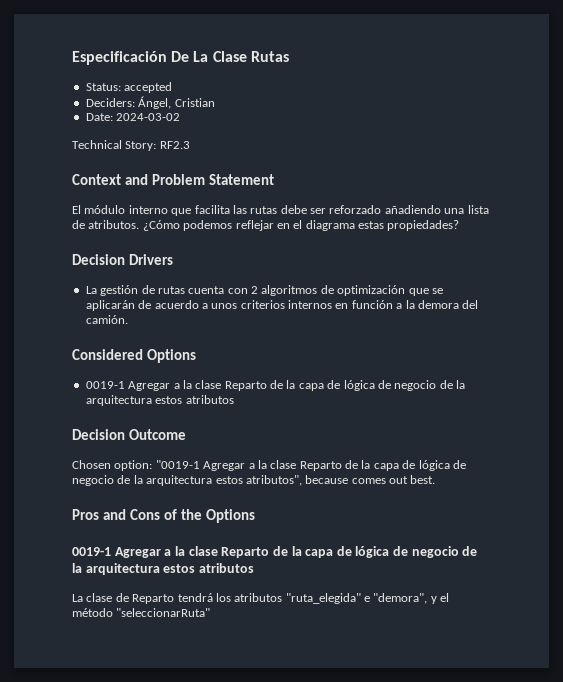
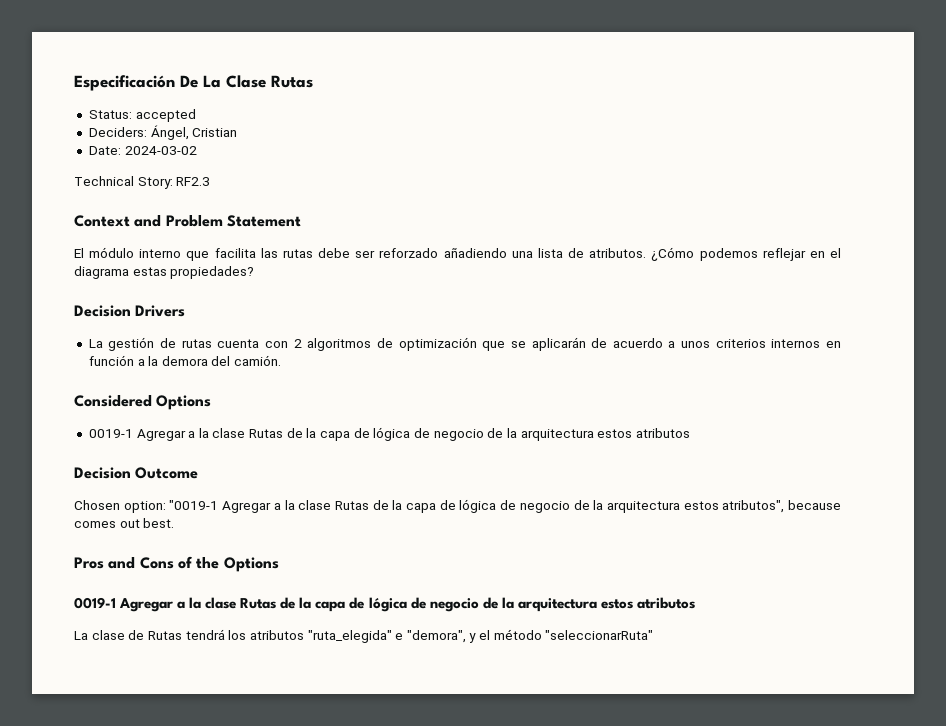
  Considered Options
- 0019-1 Agregar a la clase Reparto de la capa de lógica de negocio de la arquitectura estos atributos
+ 0019-1 Agregar a la clase Rutas de la capa de lógica de negocio de la arquitectura estos atributos
- Chosen option: "0019-1 Agregar a la clase Reparto de la capa de lógica de negocio de la arquitectura estos atributos", because comes out best.
+ Chosen option: "0019-1 Agregar a la clase Rutas de la capa de lógica de negocio de la arquitectura estos atributos", because comes out best.
  Pros and Cons of the Options
- 0019-1 Agregar a la clase Reparto de la capa de lógica de negocio de la arquitectura estos atributos
+ 0019-1 Agregar a la clase Rutas de la capa de lógica de negocio de la arquitectura estos atributos
- La clase de Reparto tendrá los atributos "ruta_elegida" e "demora", y el método "seleccionarRuta"
+ La clase de Rutas tendrá los atributos "ruta_elegida" e "demora", y el método "seleccionarRuta"

